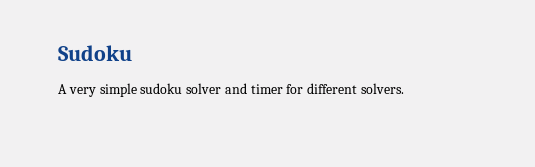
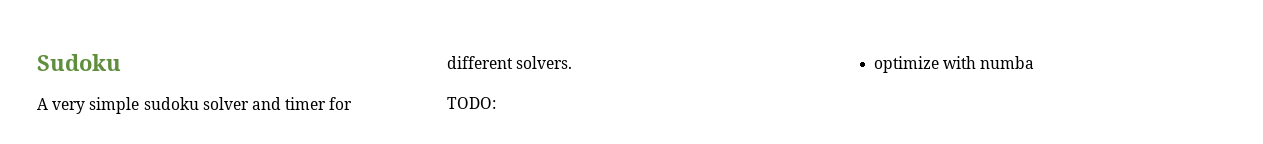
+ TODO:
+ optimize with numba

